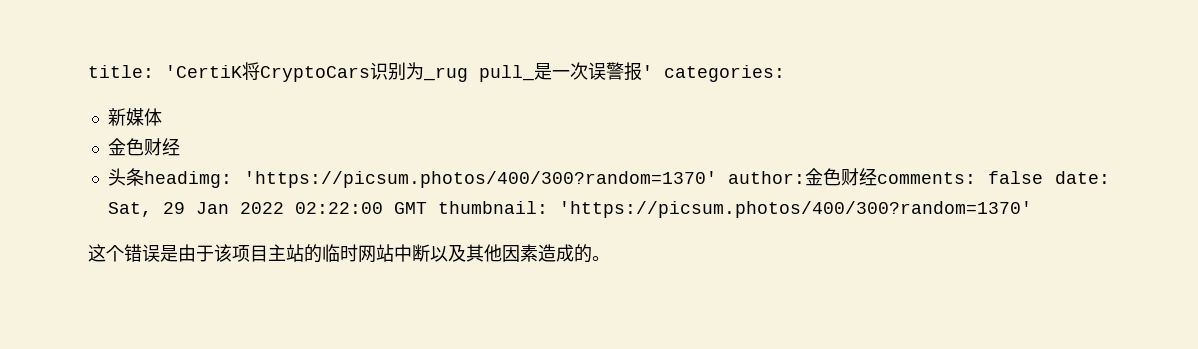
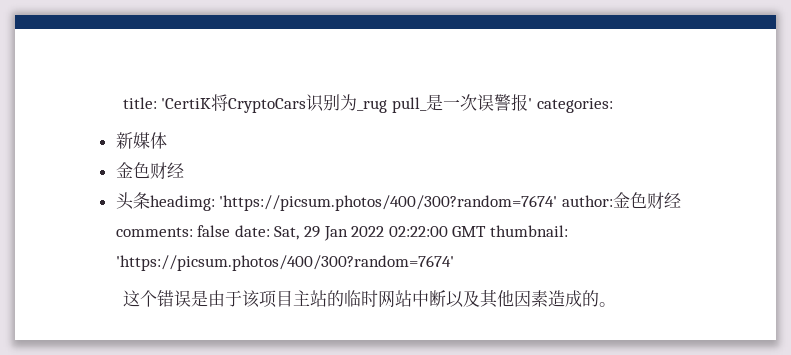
- 头条headimg: 'https://picsum.photos/400/300?random=1370' author:金色财经comments: false date: Sat, 29 Jan 2022 02:22:00 GMT thumbnail: 'https://picsum.photos/400/300?random=1370'
+ 头条headimg: 'https://picsum.photos/400/300?random=7674' author:金色财经comments: false date: Sat, 29 Jan 2022 02:22:00 GMT thumbnail: 'https://picsum.photos/400/300?random=7674'

